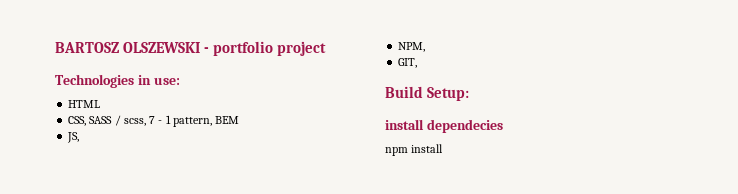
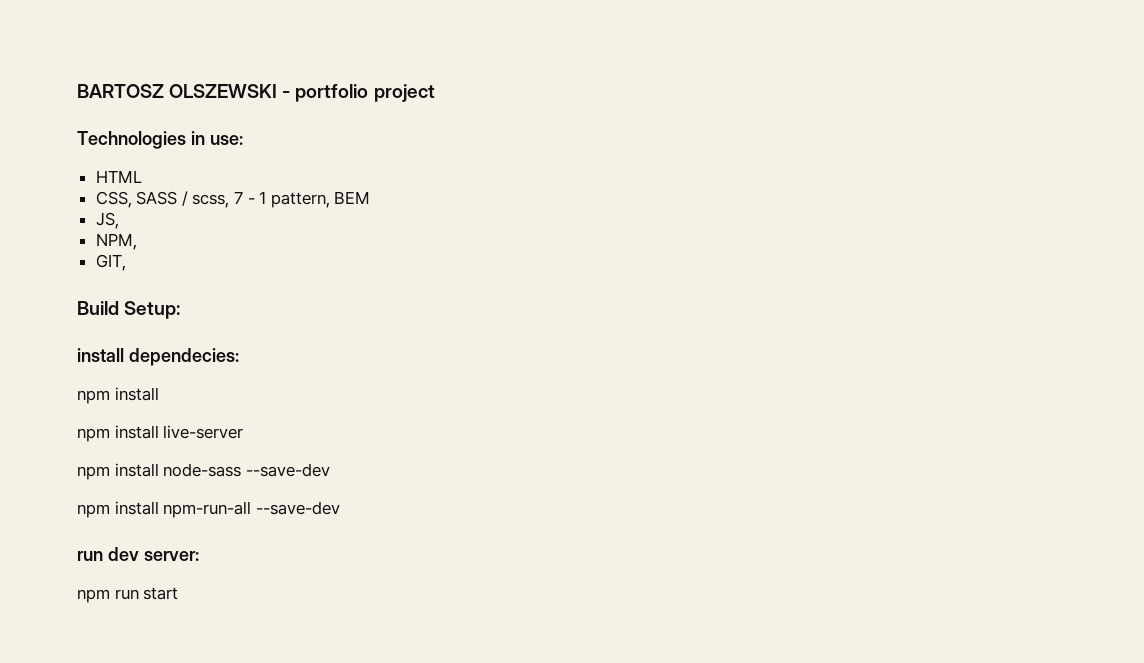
- install dependecies
+ install dependecies:
  npm install
+ npm install live-server
+ npm install node-sass --save-dev
+ npm install npm-run-all --save-dev
+ run dev server:
+ npm run start

